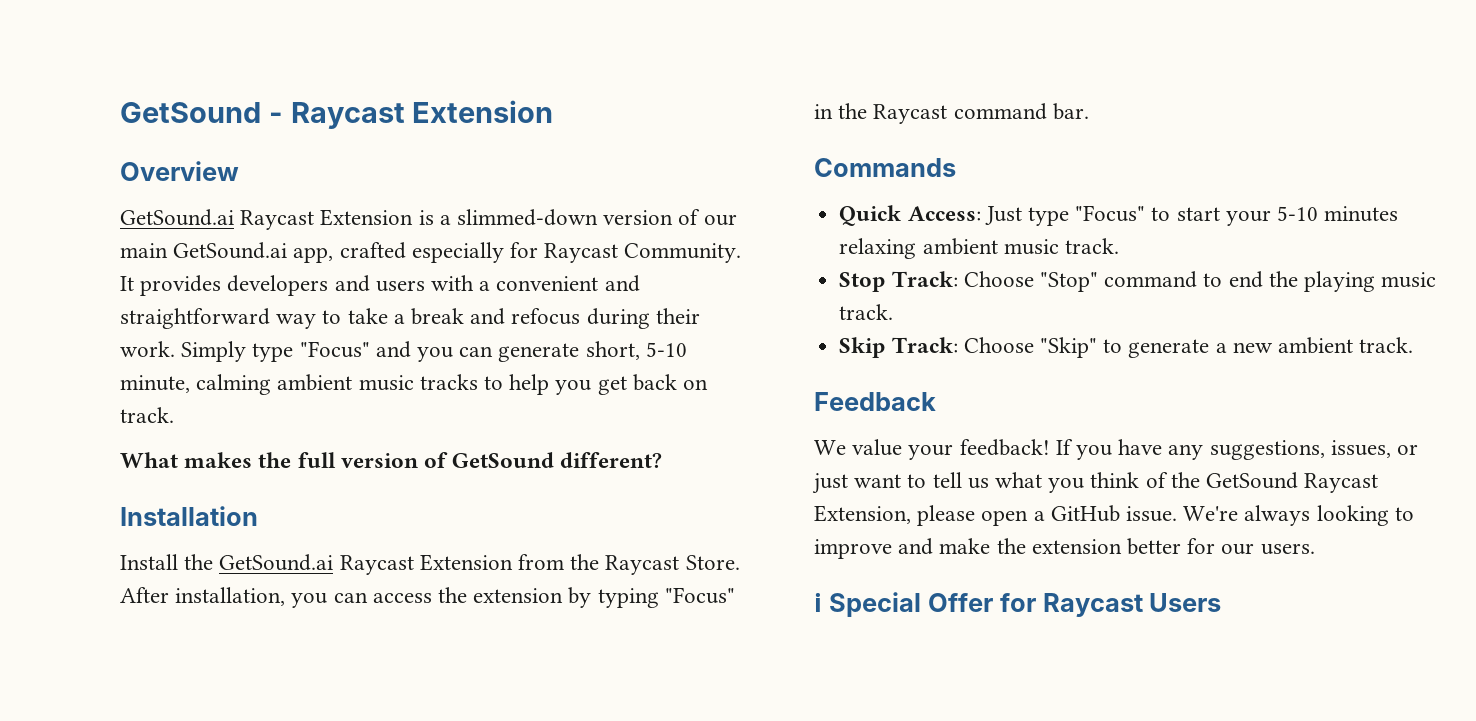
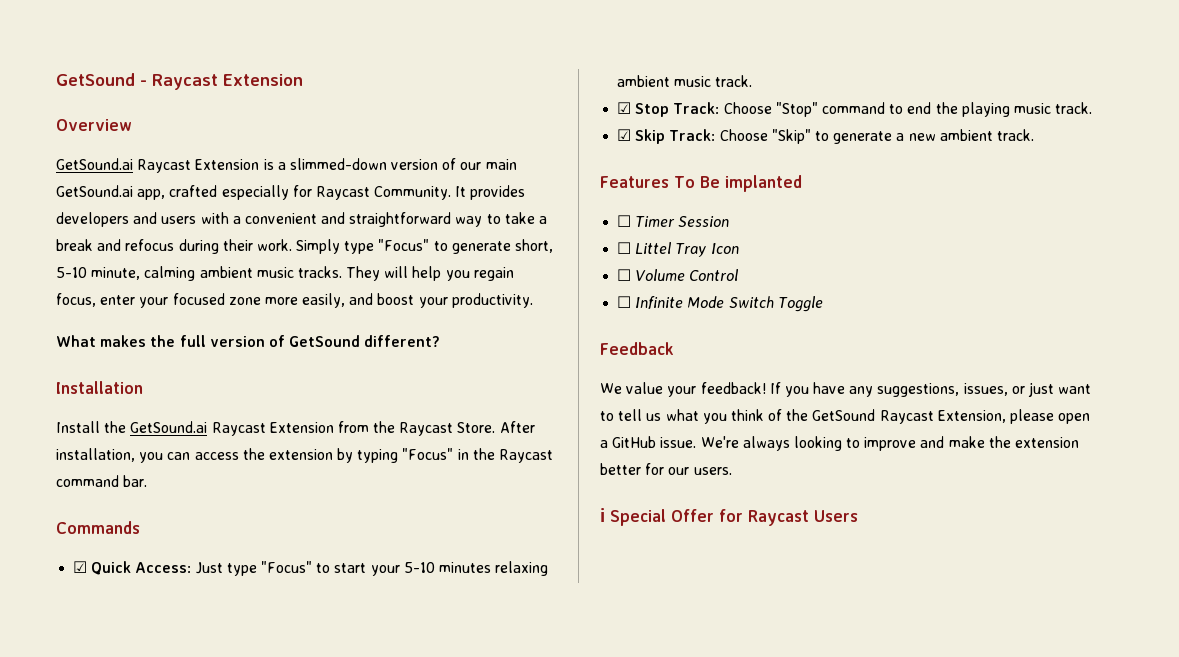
- Simply type "Focus" and you can generate short, 5-10 minute, calming ambient music tracks to help you get back on track.
+ Simply type "Focus" to generate short, 5-10 minute, calming ambient music tracks. They will help you regain focus, enter your focused zone more easily, and boost your productivity.
- Quick Access: Just type "Focus" to start your 5-10 minutes relaxing ambient music track.
+ ☑ Quick Access: Just type "Focus" to start your 5-10 minutes relaxing ambient music track.
- Stop Track: Choose "Stop" command to end the playing music track.
+ ☑ Stop Track: Choose "Stop" command to end the playing music track.
- Skip Track: Choose "Skip" to generate a new ambient track.
+ ☑ Skip Track: Choose "Skip" to generate a new ambient track.
+ Features To Be implanted
+ ☐ Timer Session
+ ☐ Littel Tray Icon
+ ☐ Volume Control
+ ☐ Infinite Mode Switch Toggle

